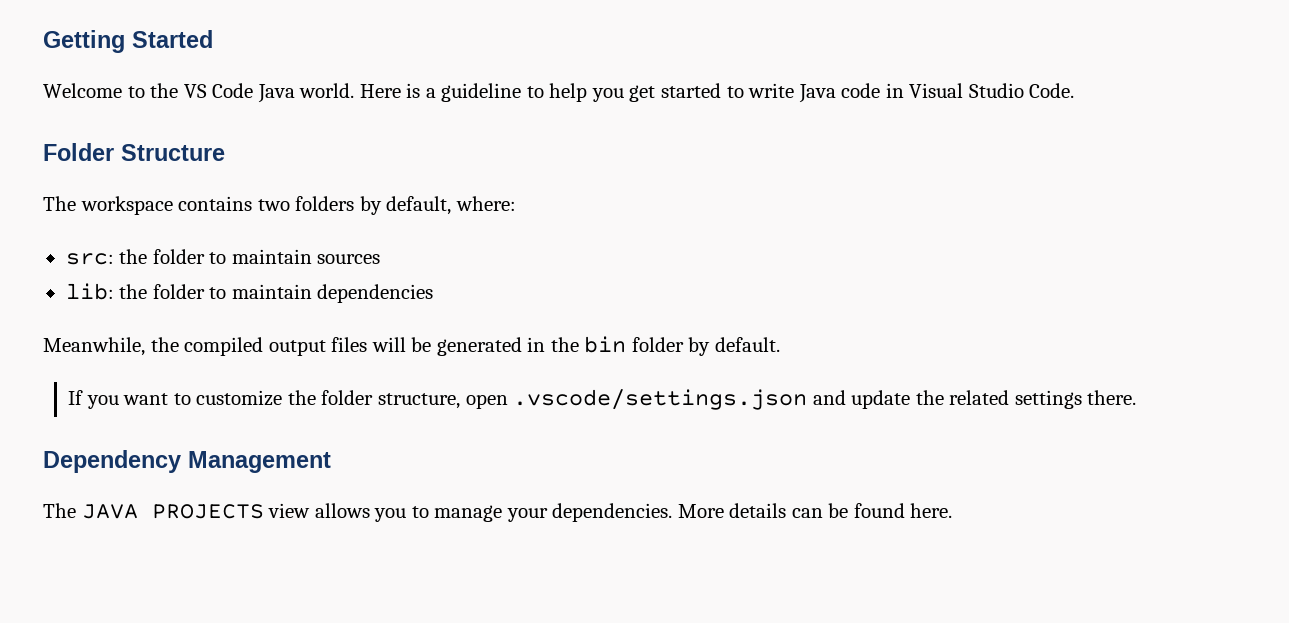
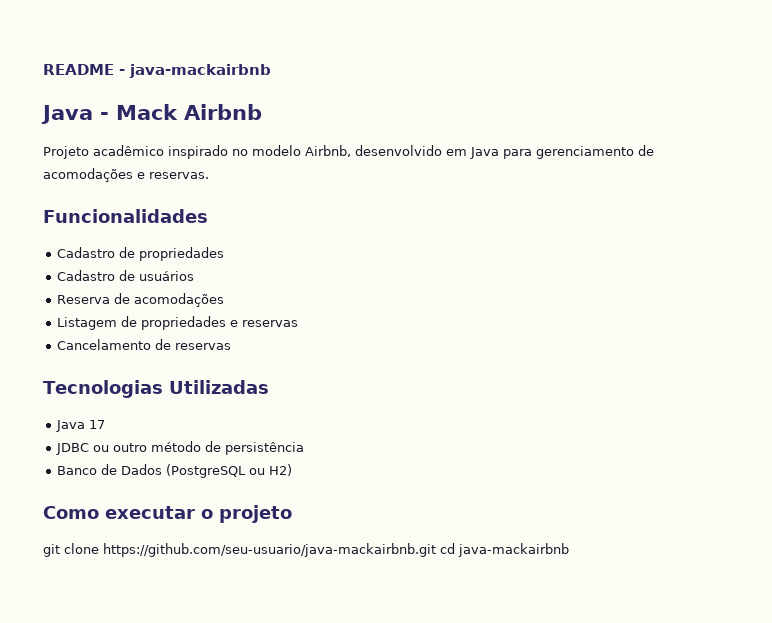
- Getting Started
- Welcome to the VS Code Java world. Here is a guideline to help you get started to write Java code in Visual Studio Code.
- Folder Structure
- The workspace contains two folders by default, where:
- src: the folder to maintain sources
- lib: the folder to maintain dependencies
- Meanwhile, the compiled output files will be generated in the bin folder by default.
- If you want to customize the folder structure, open .vscode/settings.json and update the related settings there.
- Dependency Management
- The JAVA PROJECTS view allows you to manage your dependencies. More details can be found here.
+ README - java-mackairbnb
+ Java - Mack Airbnb
+ Projeto acadêmico inspirado no modelo Airbnb, desenvolvido em Java para gerenciamento de acomodações e reservas.
+ Funcionalidades
+ Cadastro de propriedades
+ Cadastro de usuários
+ Reserva de acomodações
+ Listagem de propriedades e reservas
+ Cancelamento de reservas
+ Tecnologias Utilizadas
+ Java 17
+ JDBC ou outro método de persistência
+ Banco de Dados (PostgreSQL ou H2)
+ Como executar o projeto
+ git clone https://github.com/seu-usuario/java-mackairbnb.git cd java-mackairbnb

